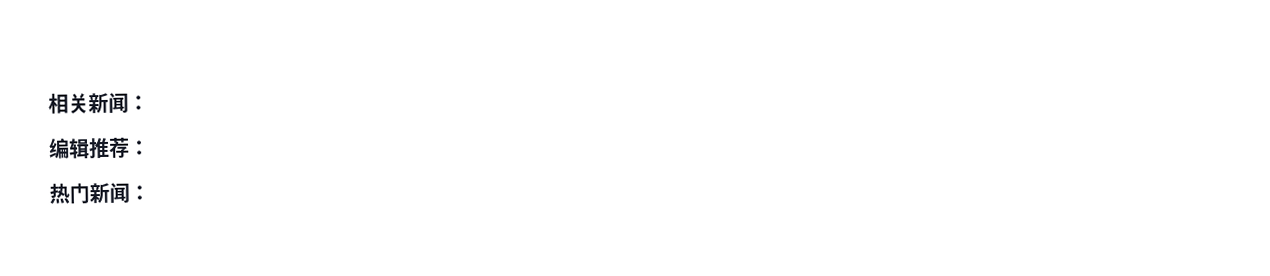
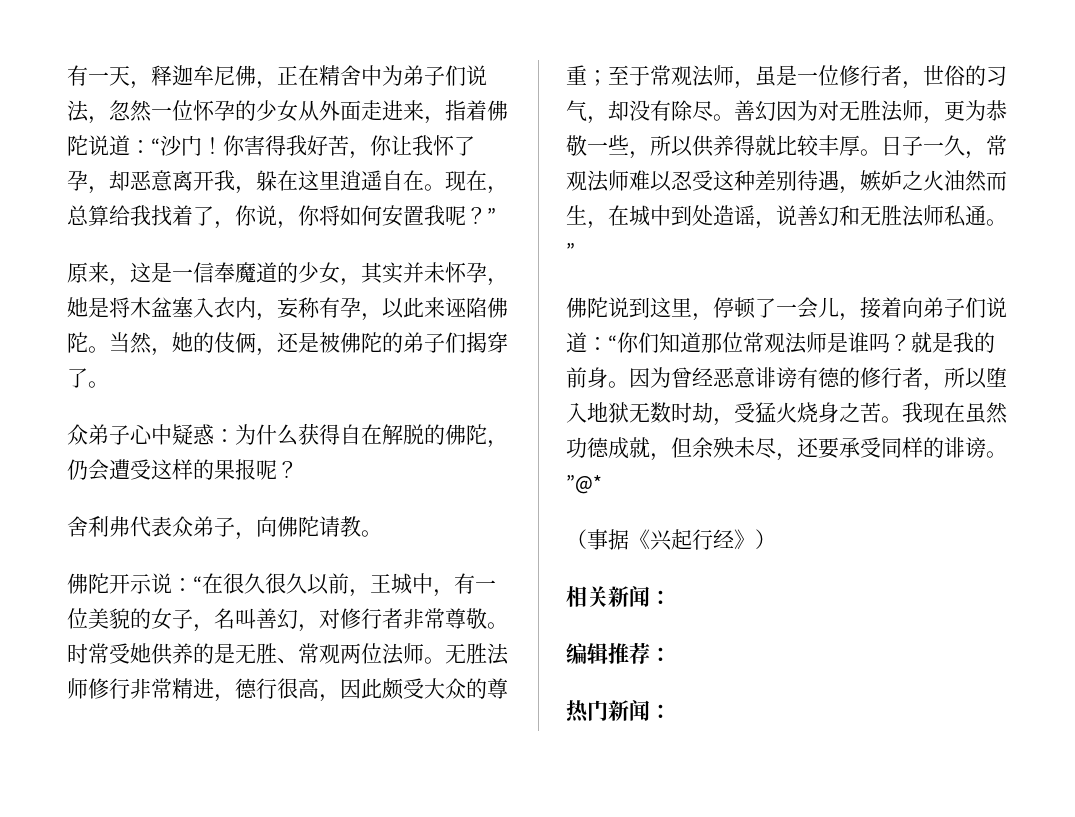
+ 有一天，释迦牟尼佛，正在精舍中为弟子们说法，忽然一位怀孕的少女从外面走进来，指着佛陀说道：“沙门！你害得我好苦，你让我怀了孕，却恶意离开我，躲在这里逍遥自在。现在，总算给我找着了，你说，你将如何安置我呢？”
+ 原来，这是一信奉魔道的少女，其实并未怀孕，她是将木盆塞入衣内，妄称有孕，以此来诬陷佛陀。当然，她的伎俩，还是被佛陀的弟子们揭穿了。
+ 众弟子心中疑惑：为什么获得自在解脱的佛陀，仍会遭受这样的果报呢？
+ 舍利弗代表众弟子，向佛陀请教。
+ 佛陀开示说：“在很久很久以前，王城中，有一位美貌的女子，名叫善幻，对修行者非常尊敬。时常受她供养的是无胜、常观两位法师。无胜法师修行非常精进，德行很高，因此颇受大众的尊重；至于常观法师，虽是一位修行者，世俗的习气，却没有除尽。善幻因为对无胜法师，更为恭敬一些，所以供养得就比较丰厚。日子一久，常观法师难以忍受这种差别待遇，嫉妒之火油然而生，在城中到处造谣，说善幻和无胜法师私通。”
+ 佛陀说到这里，停顿了一会儿，接着向弟子们说道：“你们知道那位常观法师是谁吗？就是我的前身。因为曾经恶意诽谤有德的修行者，所以堕入地狱无数时劫，受猛火烧身之苦。我现在虽然功德成就，但余殃未尽，还要承受同样的诽谤。”@*
+ （事据《兴起行经》）

